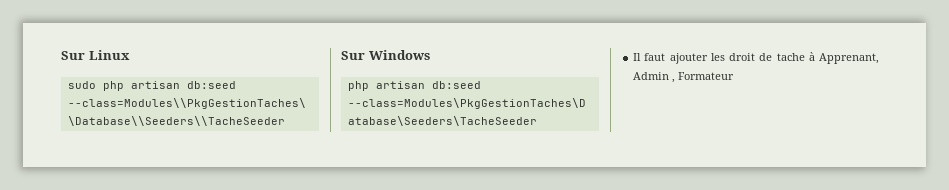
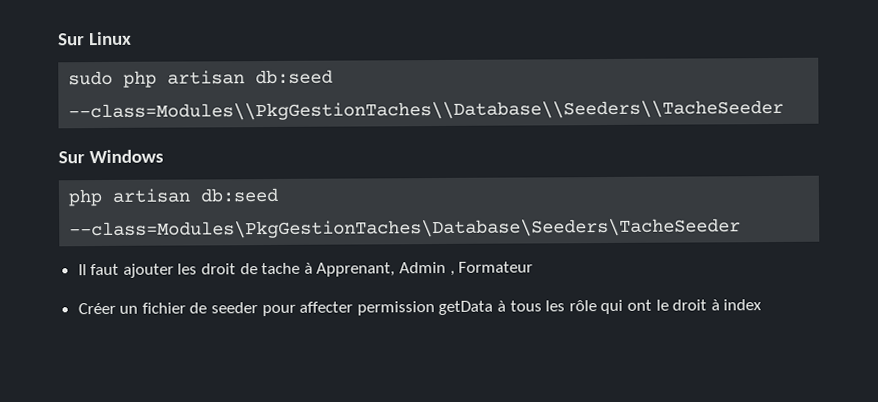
+ Créer un fichier de seeder pour affecter permission getData à tous les rôle qui ont le droit à index

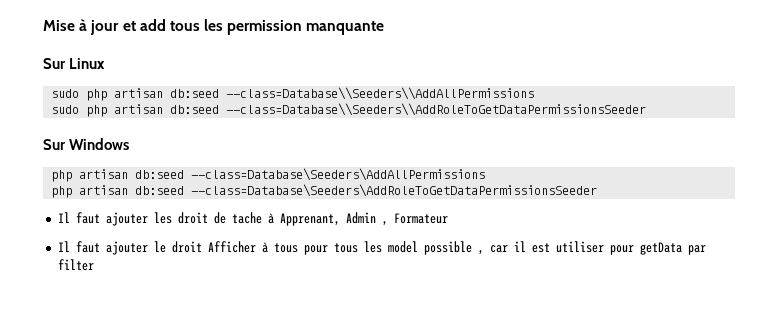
+ Mise à jour et add tous les permission manquante
- sudo php artisan db:seed --class=Modules\\PkgGestionTaches\\Database\\Seeders\\TacheSeeder
+ sudo php artisan db:seed --class=Database\\Seeders\\AddAllPermissions
+ sudo php artisan db:seed --class=Database\\Seeders\\AddRoleToGetDataPermissionsSeeder
- php artisan db:seed --class=Modules\PkgGestionTaches\Database\Seeders\TacheSeeder
+ php artisan db:seed --class=Database\Seeders\AddAllPermissions
+ php artisan db:seed --class=Database\Seeders\AddRoleToGetDataPermissionsSeeder
- Créer un fichier de seeder pour affecter permission getData à tous les rôle qui ont le droit à index
+ Il faut ajouter le droit Afficher à tous pour tous les model possible , car il est utiliser pour getData par filter

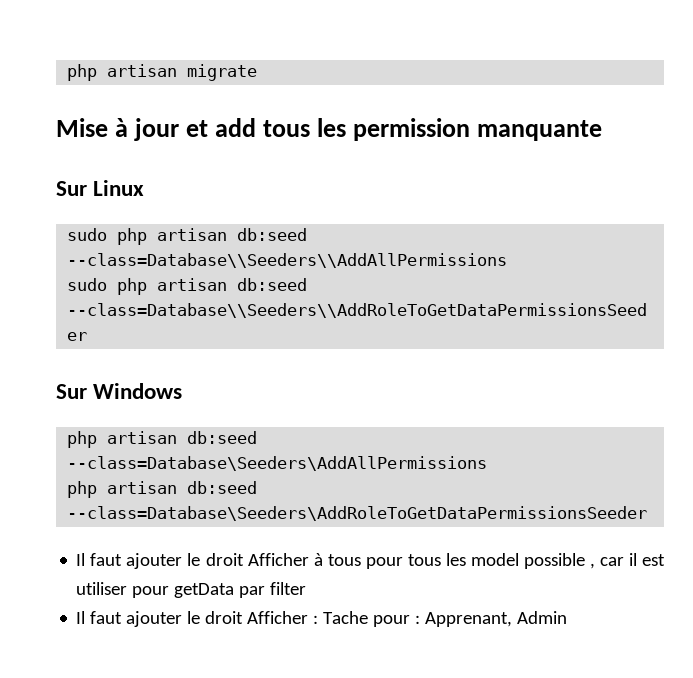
+ php artisan migrate
- Il faut ajouter les droit de tache à Apprenant, Admin , Formateur
+ Il faut ajouter le droit Afficher : Tache pour : Apprenant, Admin

